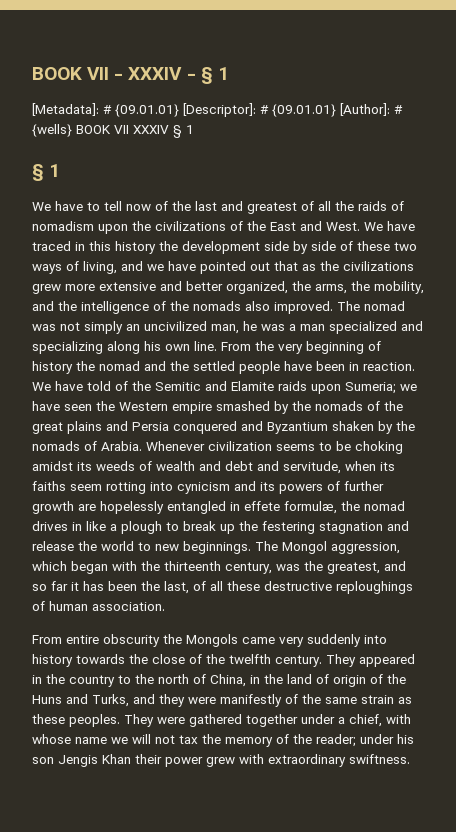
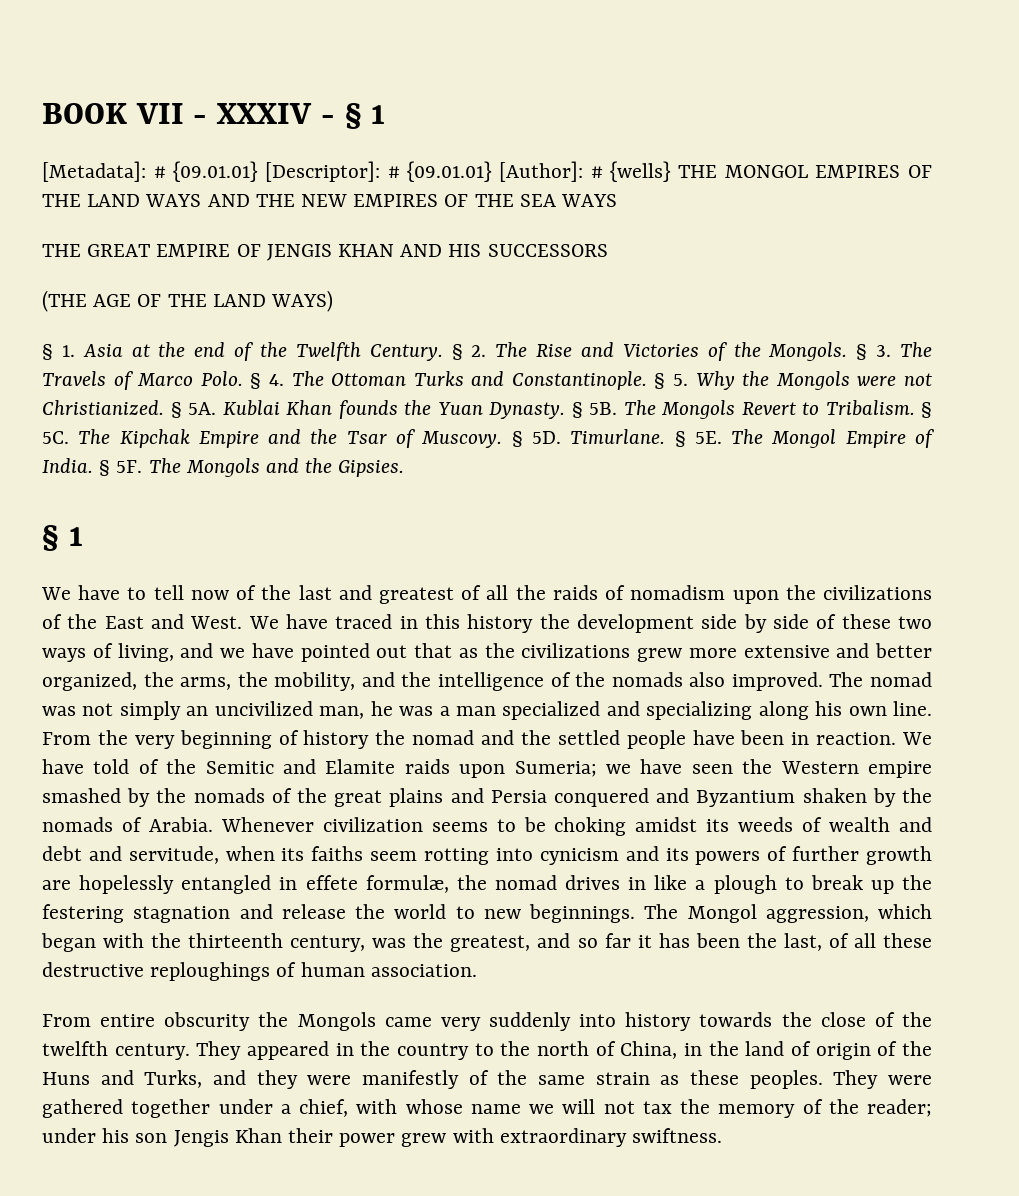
- [Metadata]: # {09.01.01} [Descriptor]: # {09.01.01} [Author]: # {wells} BOOK VII XXXIV § 1
+ [Metadata]: # {09.01.01} [Descriptor]: # {09.01.01} [Author]: # {wells} THE MONGOL EMPIRES OF THE LAND WAYS AND THE NEW EMPIRES OF THE SEA WAYS
+ THE GREAT EMPIRE OF JENGIS KHAN AND HIS SUCCESSORS
+ (THE AGE OF THE LAND WAYS)
+ § 1. Asia at the end of the Twelfth Century. § 2. The Rise and Victories of the Mongols. § 3. The Travels of Marco Polo. § 4. The Ottoman Turks and Constantinople. § 5. Why the Mongols were not Christianized. § 5A. Kublai Khan founds the Yuan Dynasty. § 5B. The Mongols Revert to Tribalism. § 5C. The Kipchak Empire and the Tsar of Muscovy. § 5D. Timurlane. § 5E. The Mongol Empire of India. § 5F. The Mongols and the Gipsies.

